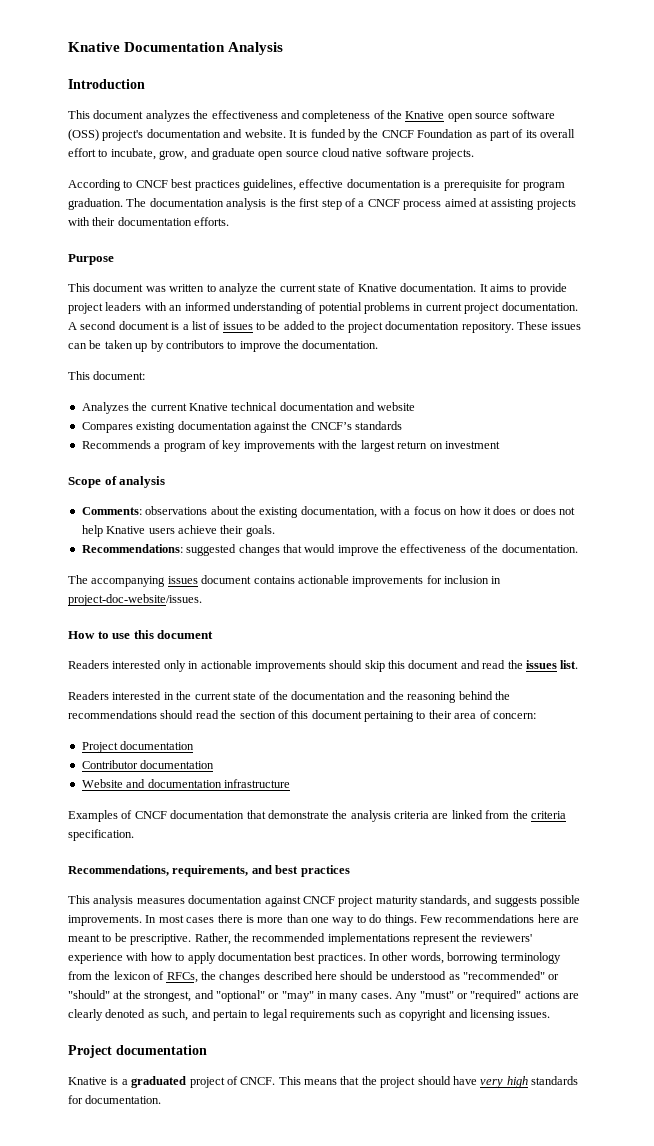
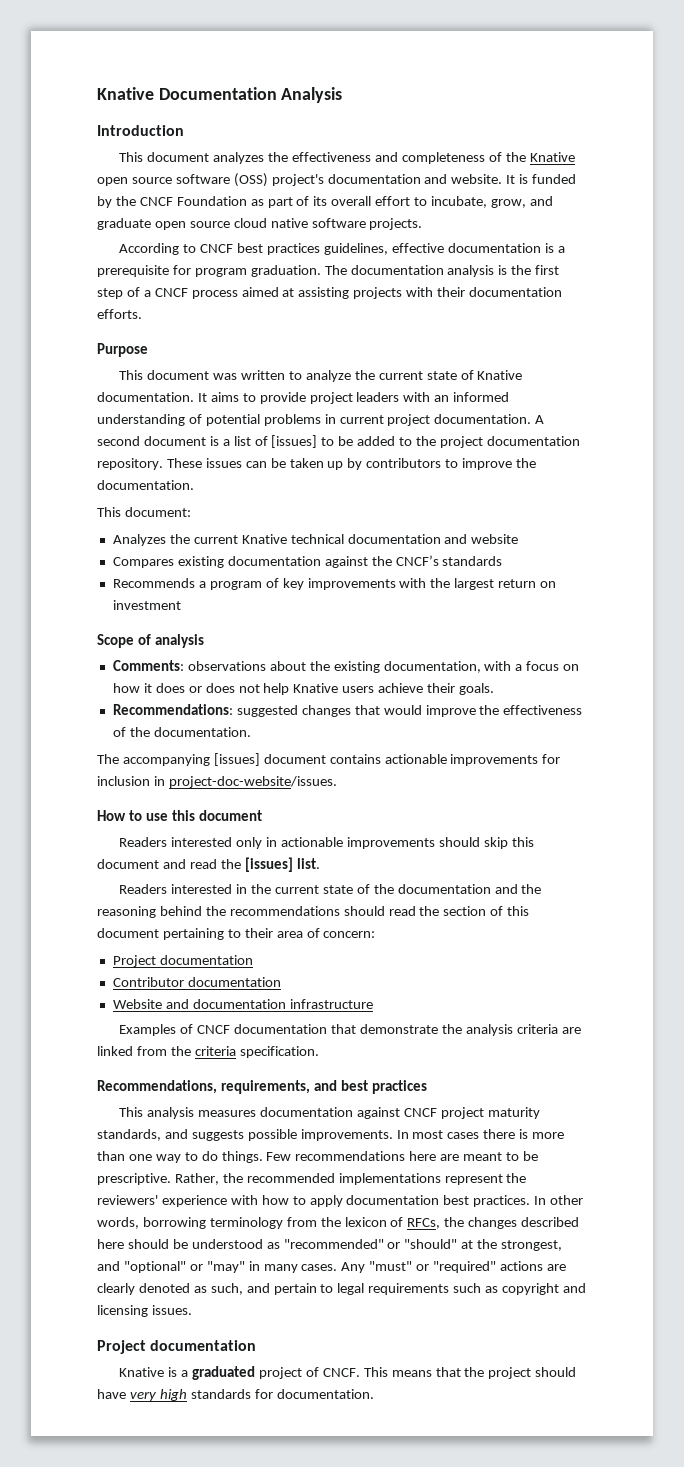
- A second document is a list of issues to be added to the project documentation repository.
+ A second document is a list of [issues] to be added to the project documentation repository.
- The accompanying issues document contains actionable improvements for inclusion in project-doc-website/issues.
+ The accompanying [issues] document contains actionable improvements for inclusion in project-doc-website/issues.
- Readers interested only in actionable improvements should skip this document and read the issues list.
+ Readers interested only in actionable improvements should skip this document and read the [issues] list.

